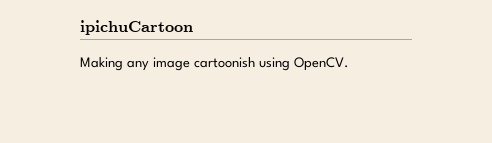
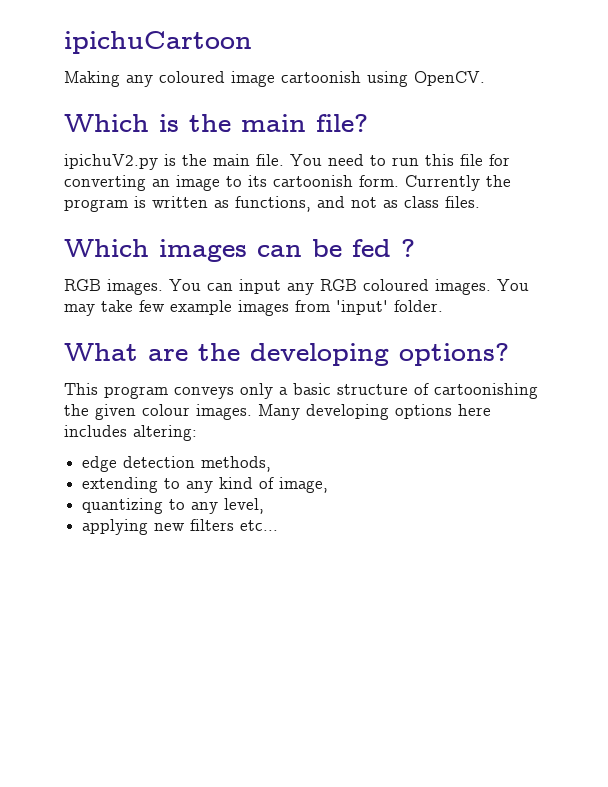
- Making any image cartoonish using OpenCV.
+ Making any coloured image cartoonish using OpenCV.
+ Which is the main file?
+ ipichuV2.py is the main file. You need to run this file for converting an image to its cartoonish form. Currently the program is written as functions, and not as class files.
+ Which images can be fed ?
+ RGB images. You can input any RGB coloured images. You may take few example images from 'input' folder.
+ What are the developing options?
+ This program conveys only a basic structure of cartoonishing the given colour images. Many developing options here includes altering:
+ edge detection methods,
+ extending to any kind of image,
+ quantizing to any level,
+ applying new filters etc...

